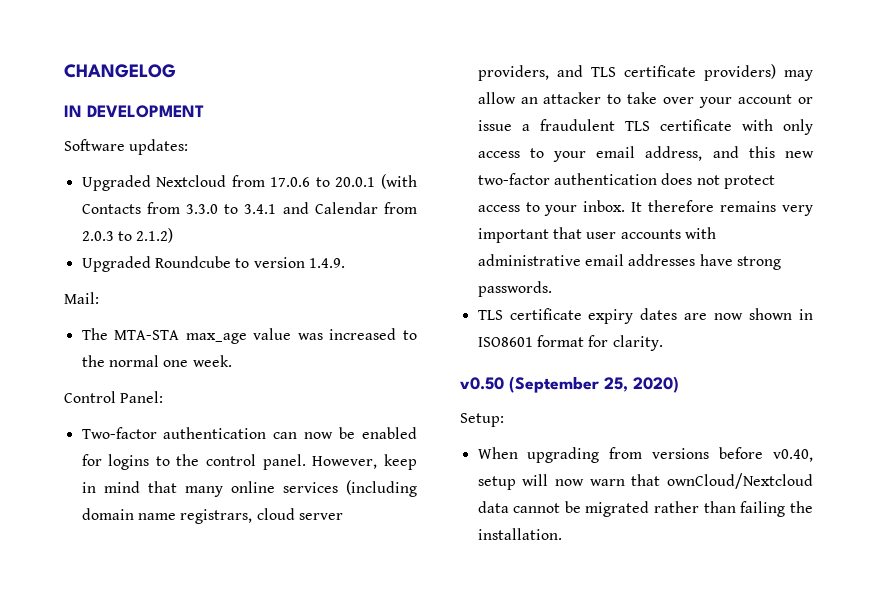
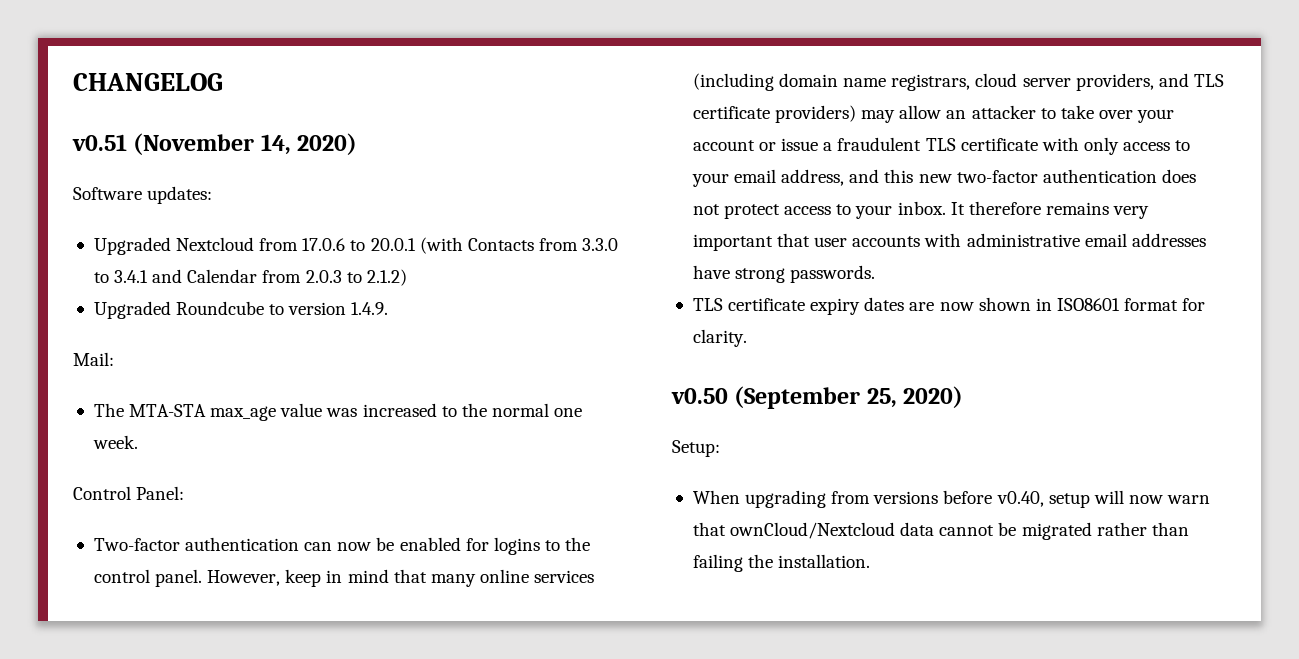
- IN DEVELOPMENT
+ v0.51 (November 14, 2020)

